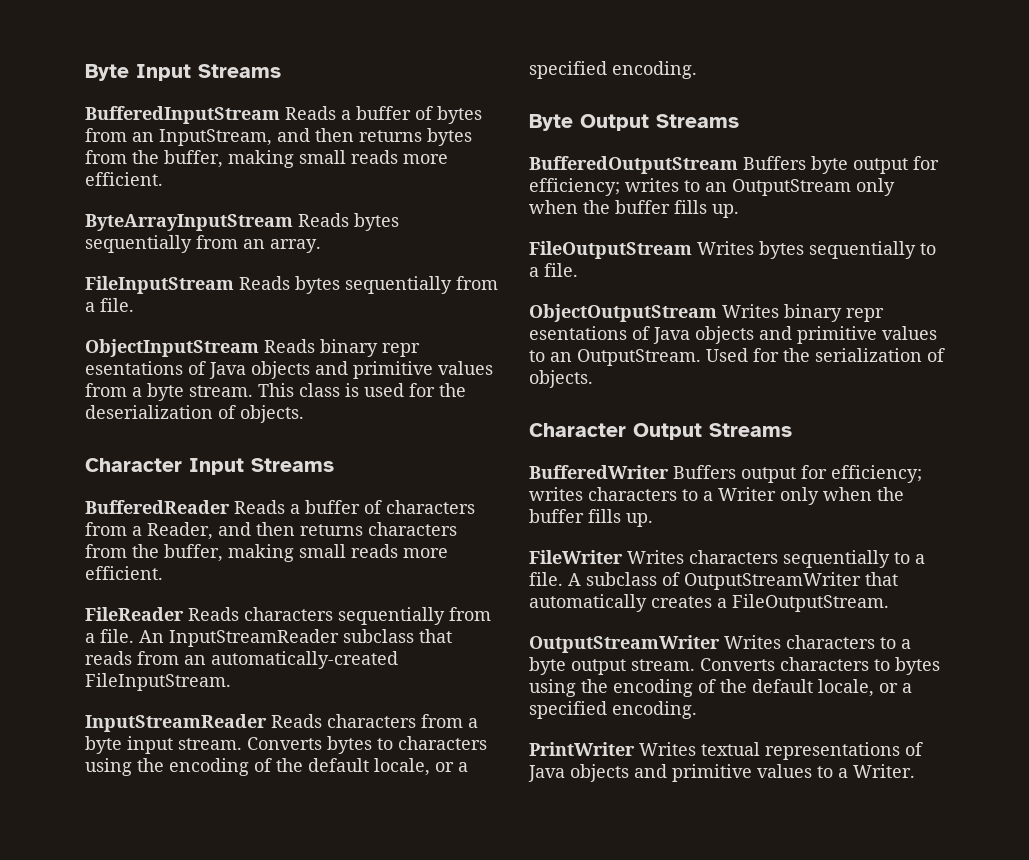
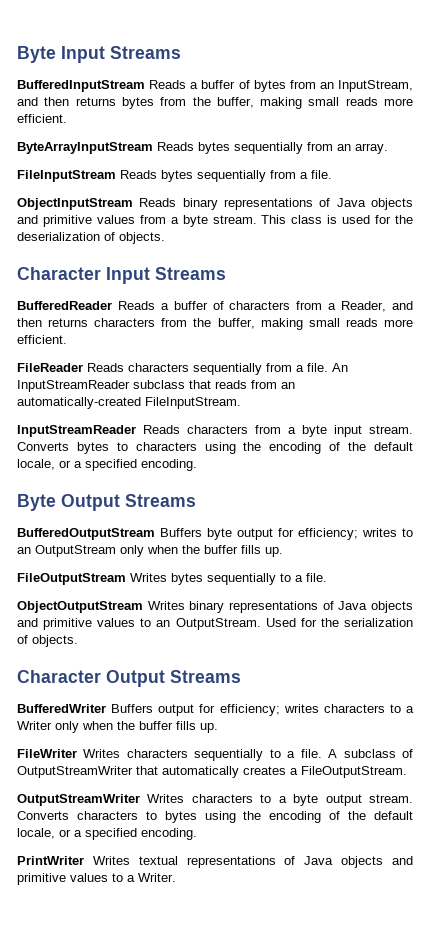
- ObjectInputStream Reads binary repr esentations of Java objects and primitive values from a byte stream.
+ ObjectInputStream Reads binary representations of Java objects and primitive values from a byte stream.
- ObjectOutputStream Writes binary repr esentations of Java objects and primitive values to an OutputStream.
+ ObjectOutputStream Writes binary representations of Java objects and primitive values to an OutputStream.

